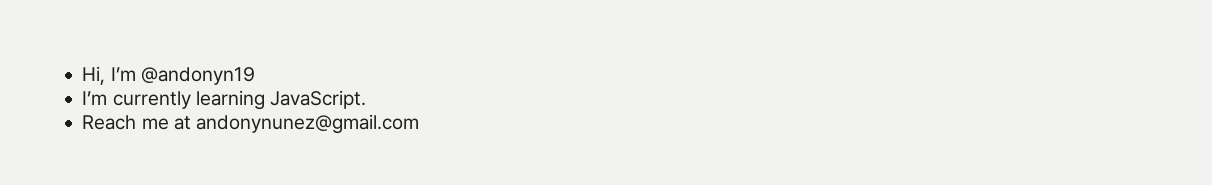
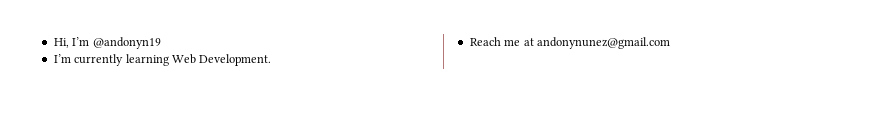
- I’m currently learning JavaScript.
+ I’m currently learning Web Development.

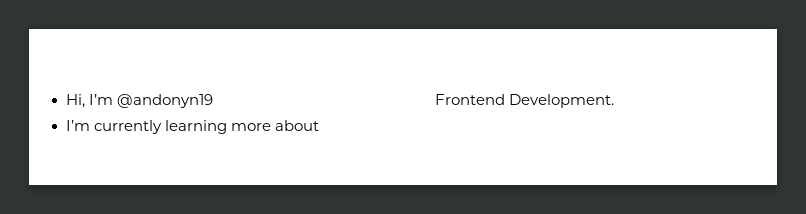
- I’m currently learning Web Development.
- Reach me at andonynunez@gmail.com
+ I’m currently learning more about Frontend Development.

